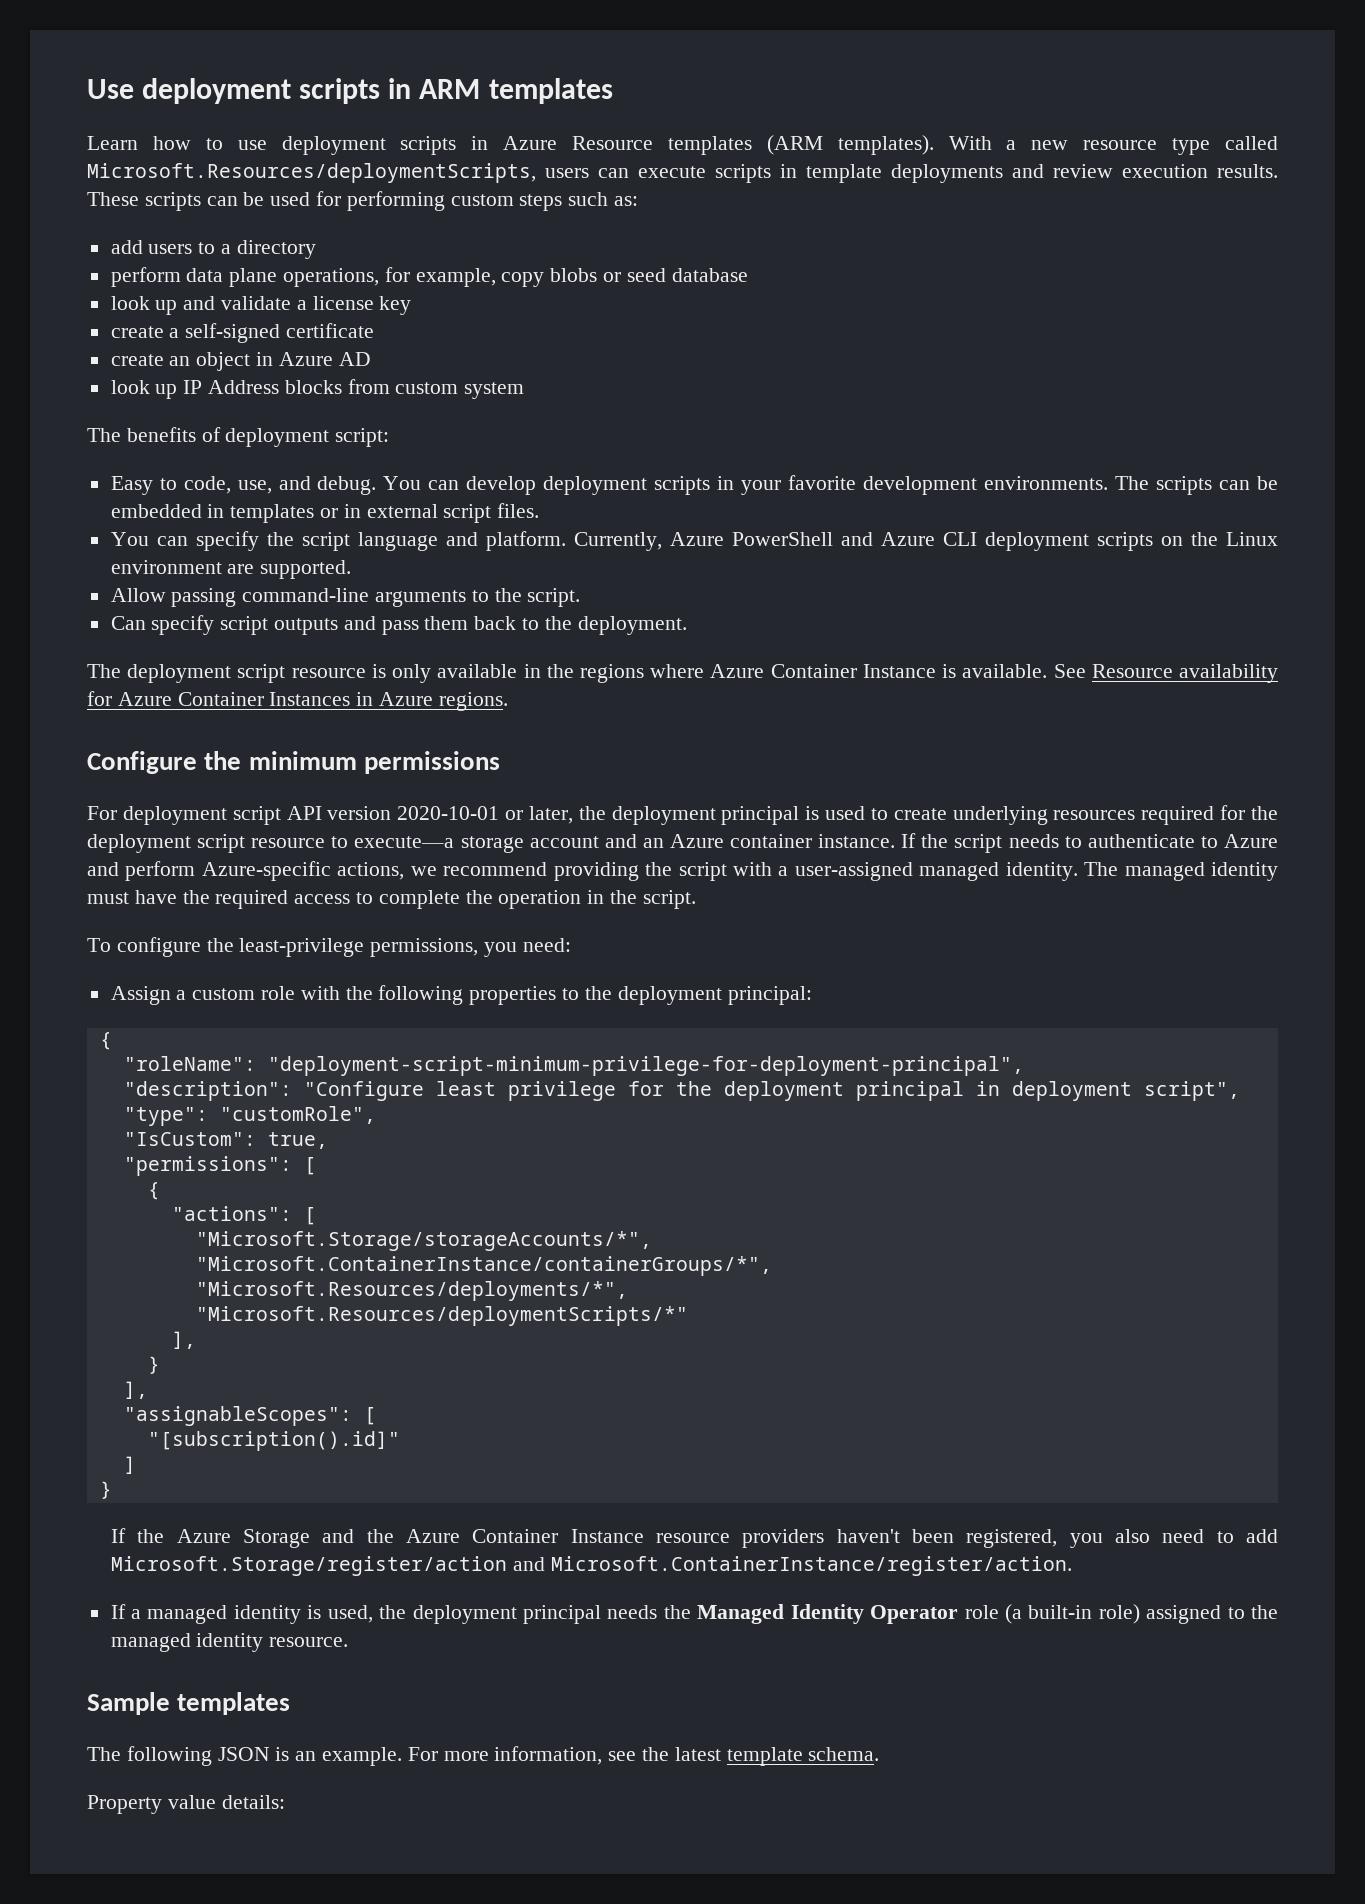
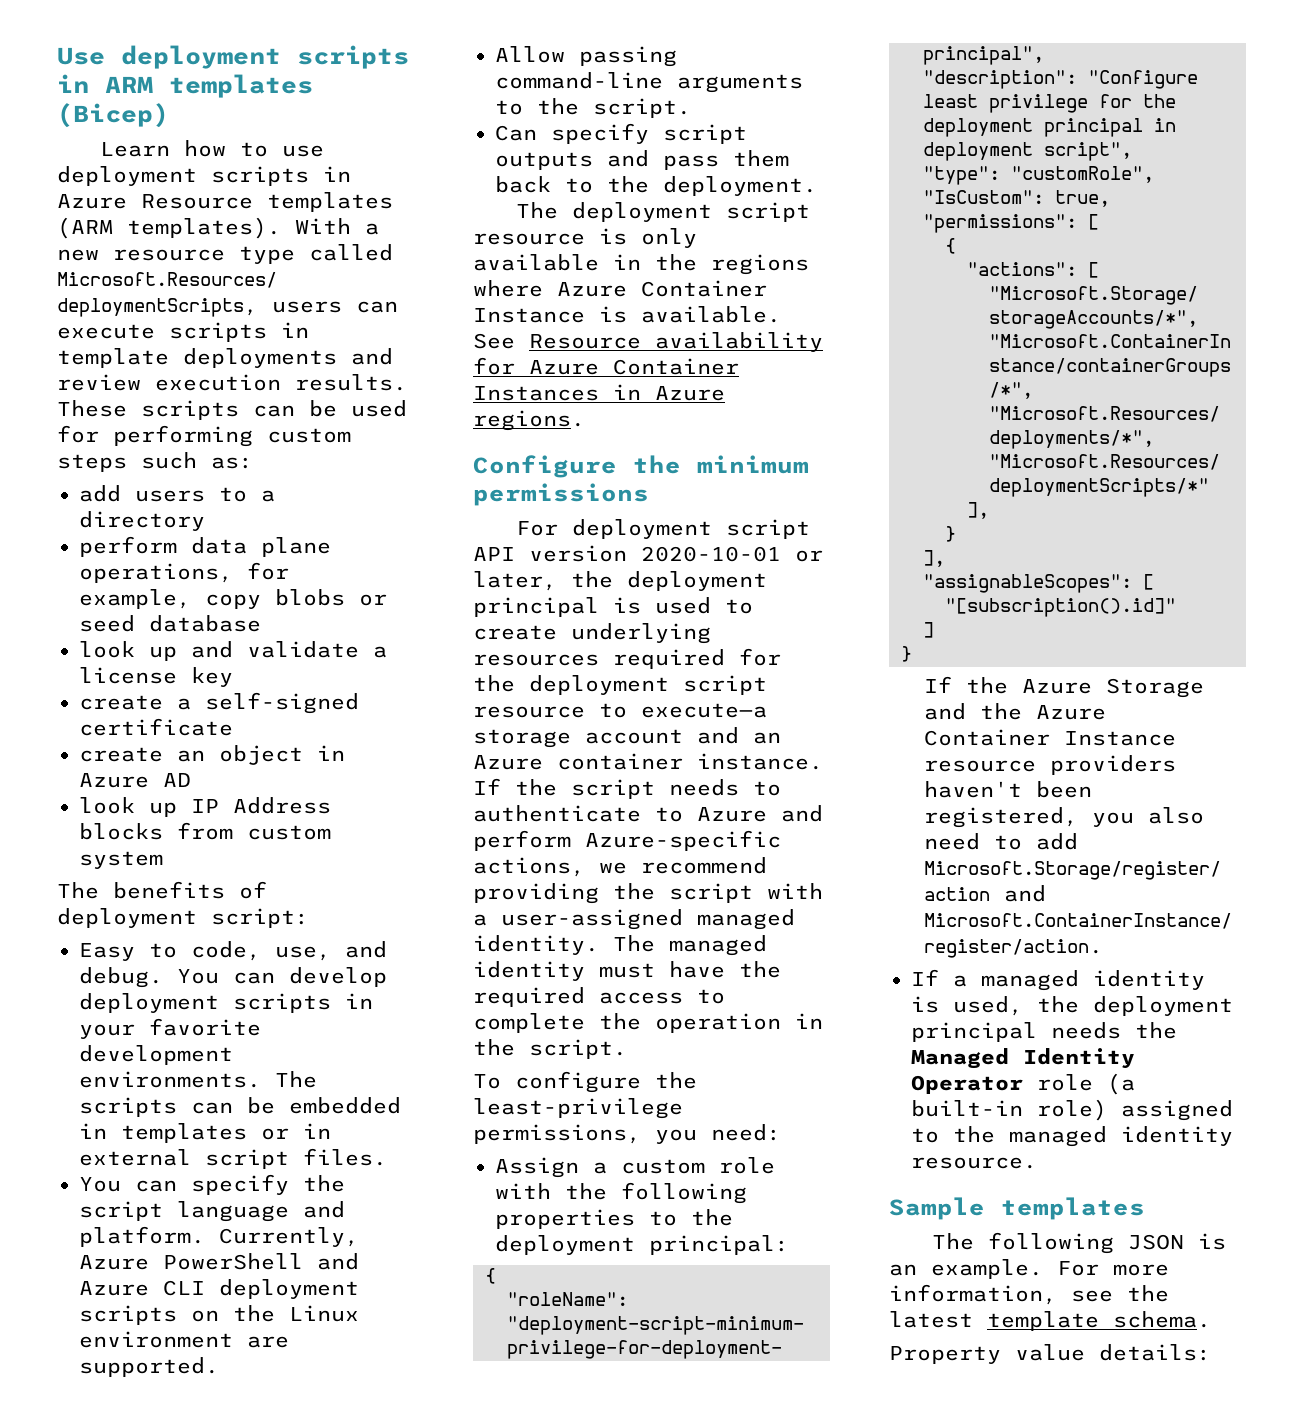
- Use deployment scripts in ARM templates
+ Use deployment scripts in ARM templates (Bicep)

